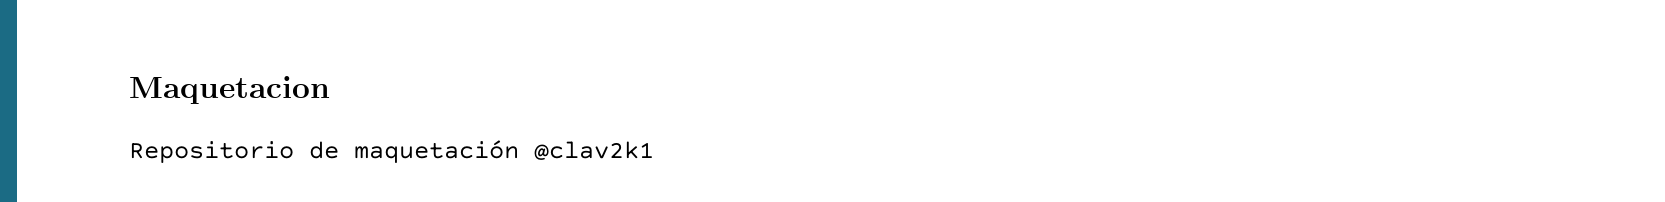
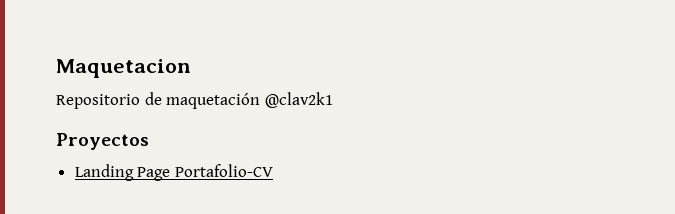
+ Proyectos
+ Landing Page Portafolio-CV

